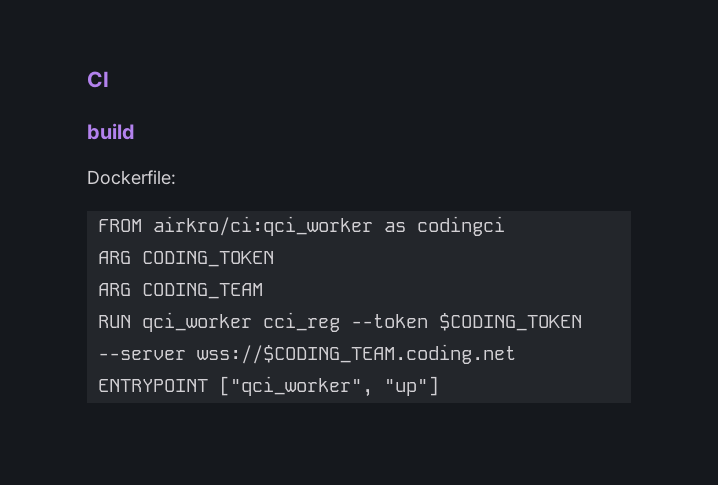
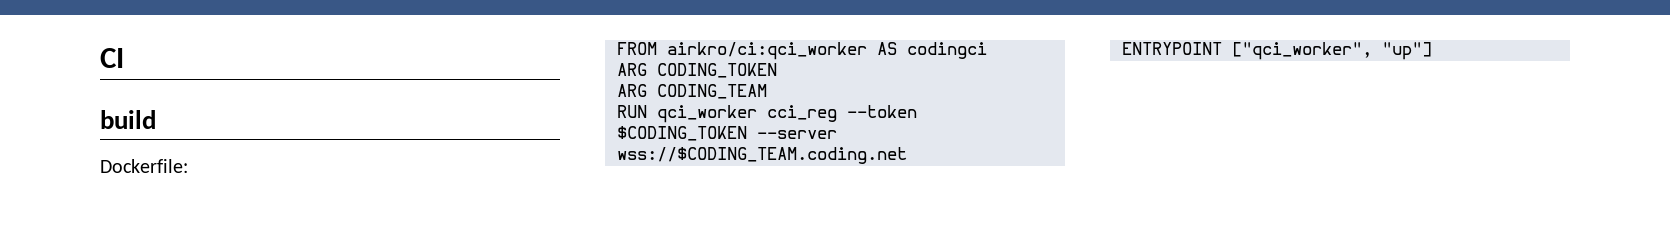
- FROM airkro/ci:qci_worker as codingci
+ FROM airkro/ci:qci_worker AS codingci

